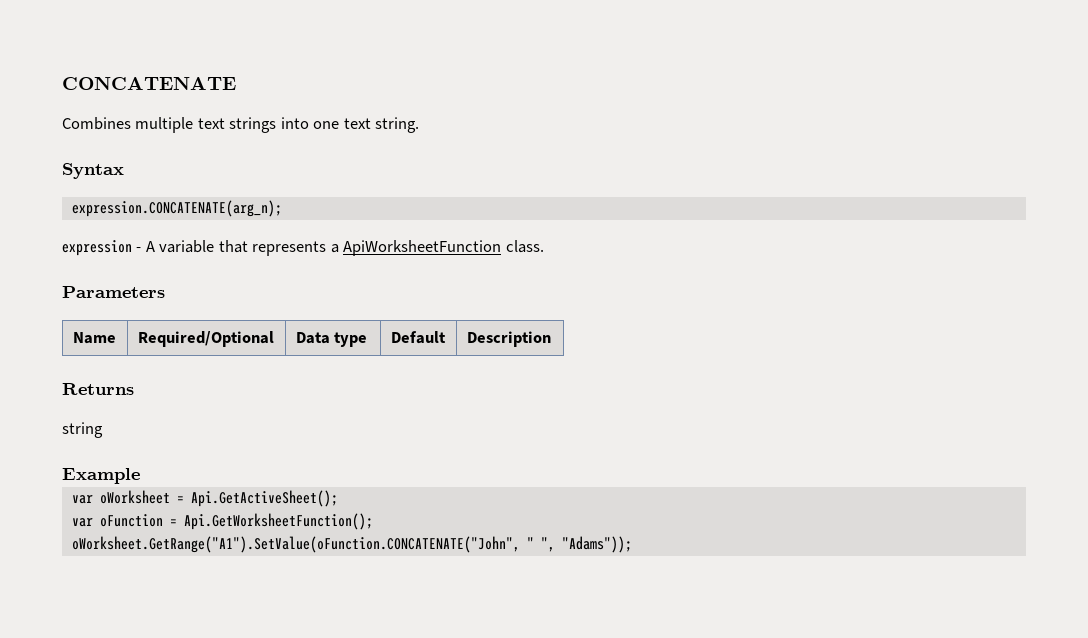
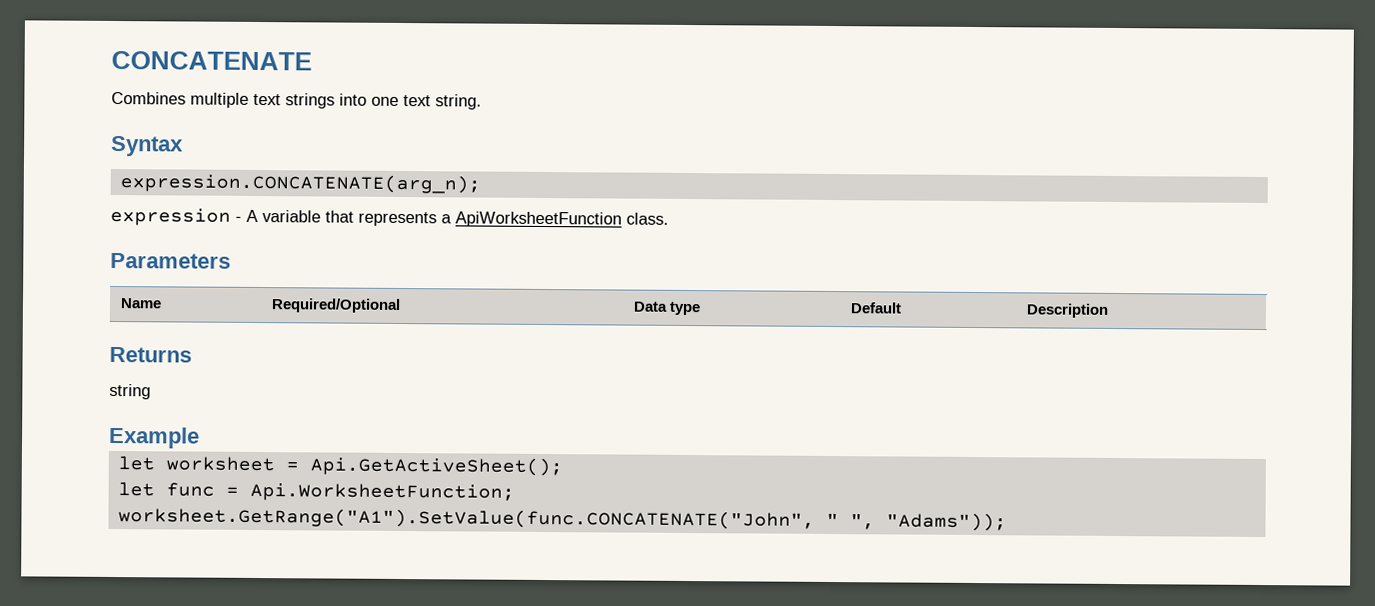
- var oWorksheet = Api.GetActiveSheet();
+ let worksheet = Api.GetActiveSheet();
- var oFunction = Api.GetWorksheetFunction();
- oWorksheet.GetRange("A1").SetValue(oFunction.CONCATENATE("John", " ", "Adams"));
+ let func = Api.WorksheetFunction;
+ worksheet.GetRange("A1").SetValue(func.CONCATENATE("John", " ", "Adams"));

